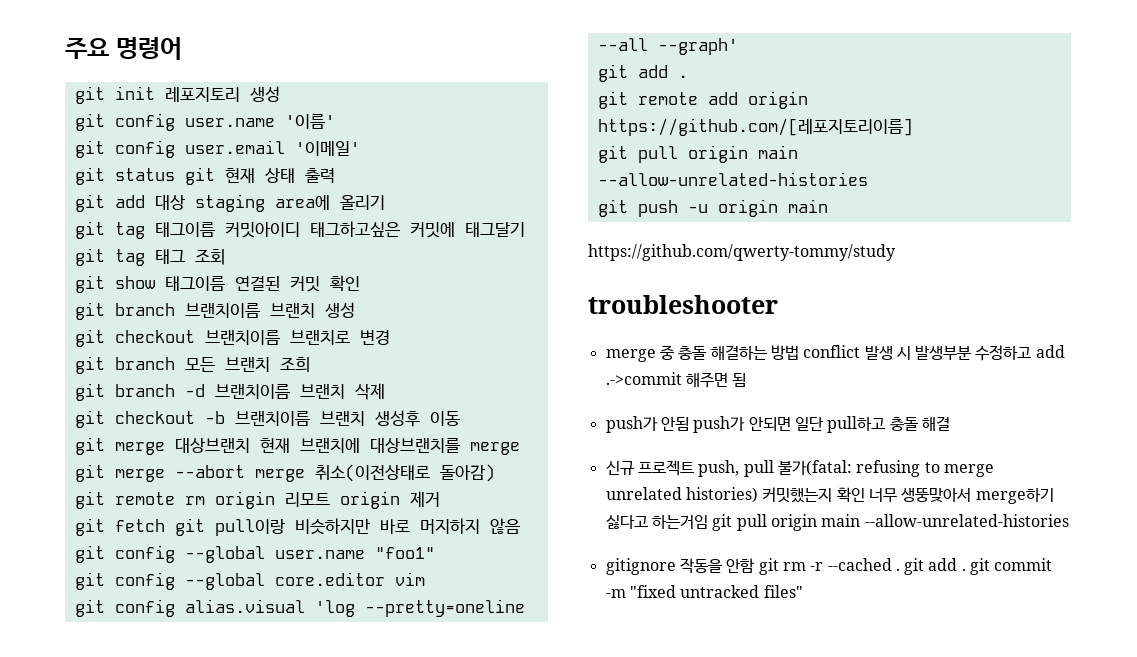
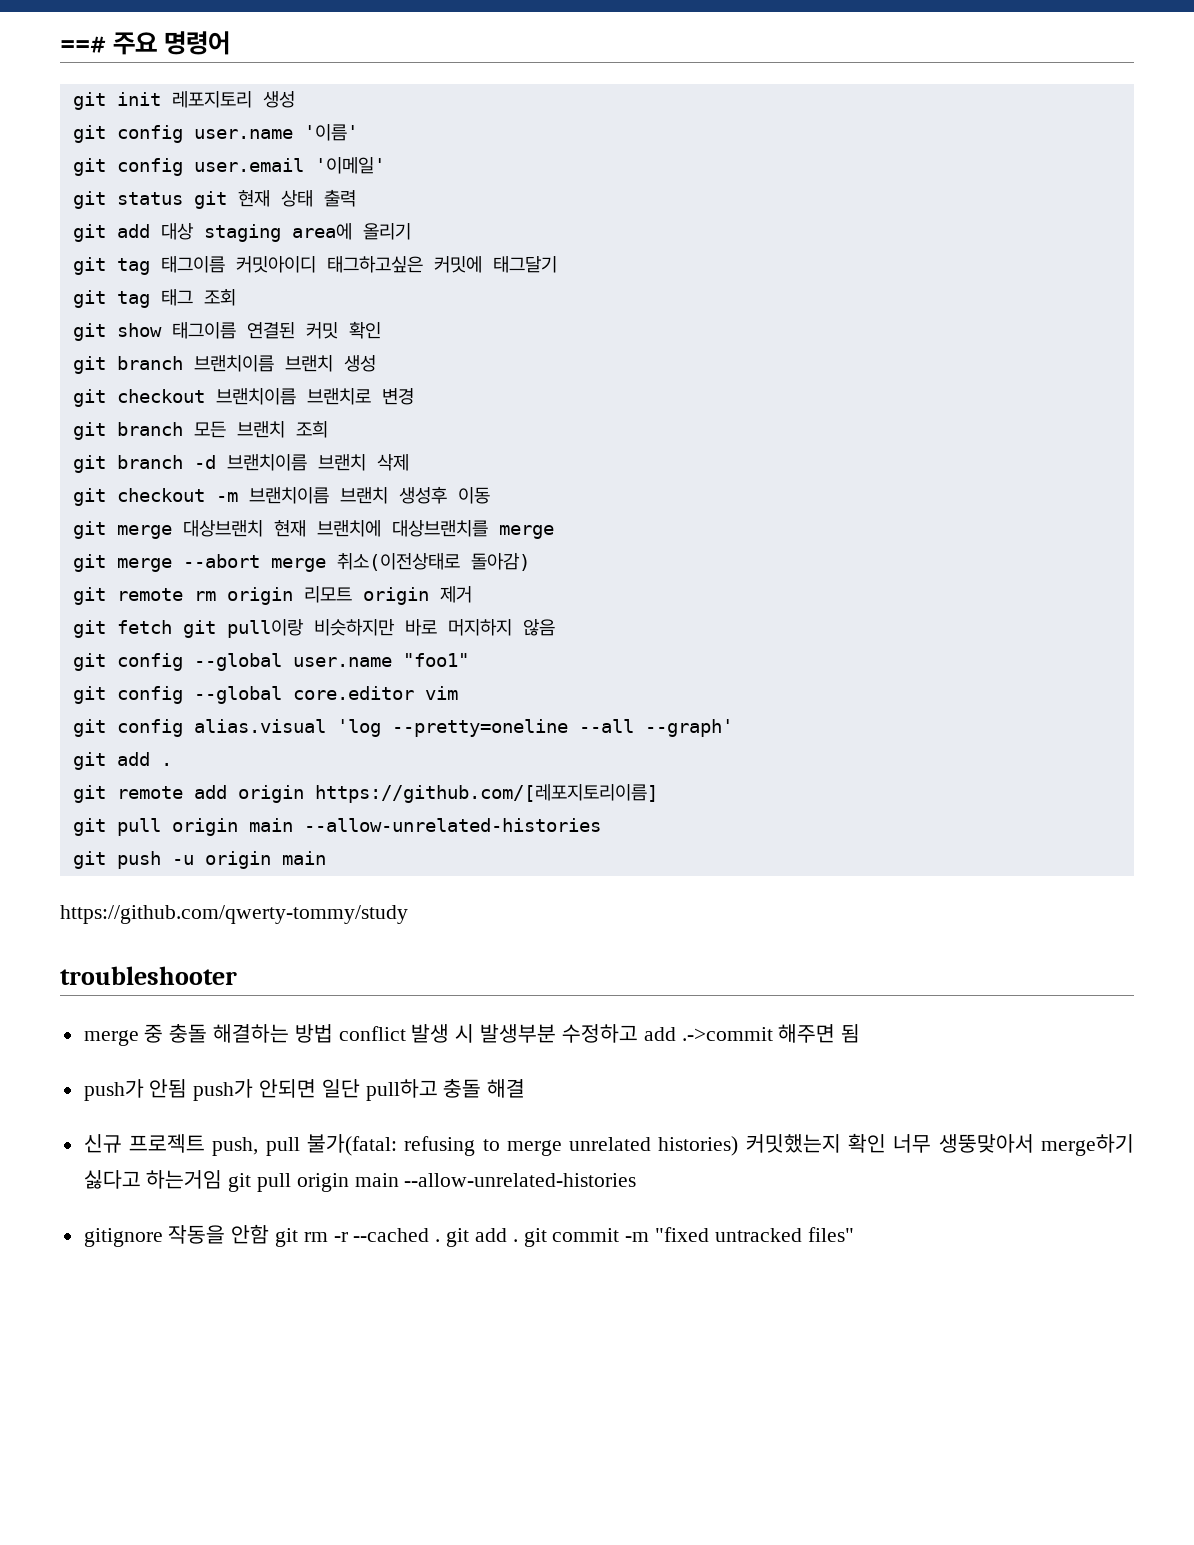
- 주요 명령어
+ ==# 주요 명령어
- git checkout -b 브랜치이름 브랜치 생성후 이동
+ git checkout -m 브랜치이름 브랜치 생성후 이동

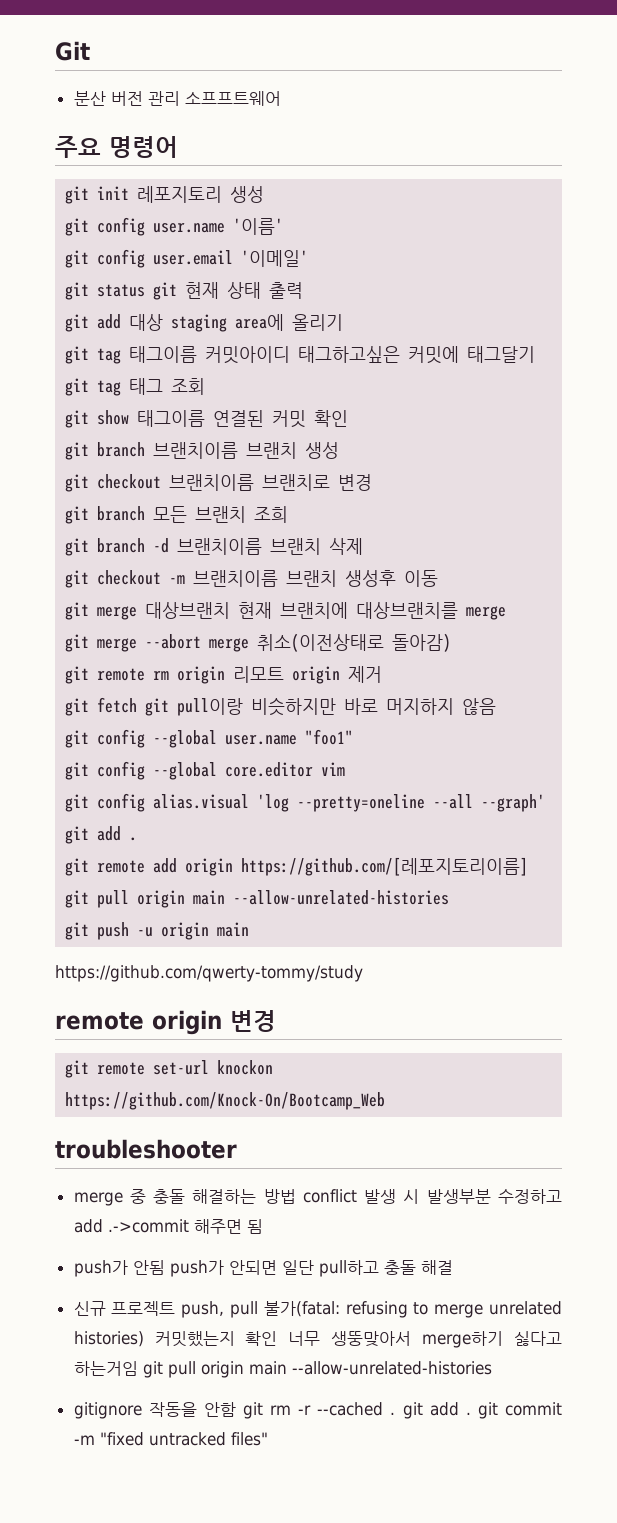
- ==# 주요 명령어
+ Git
+ 분산 버전 관리 소프프트웨어
+ 주요 명령어
+ remote origin 변경
+ git remote set-url knockon https://github.com/Knock-On/Bootcamp_Web

